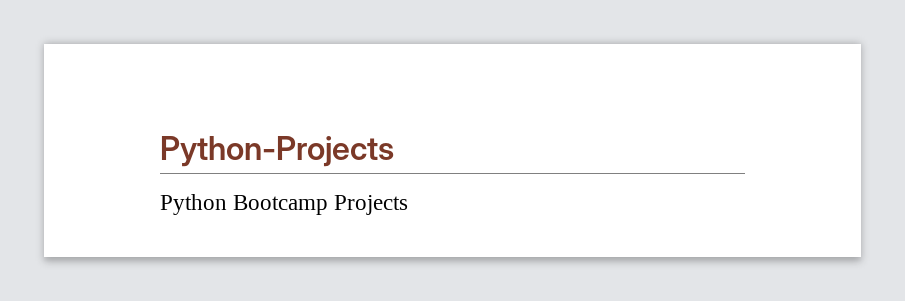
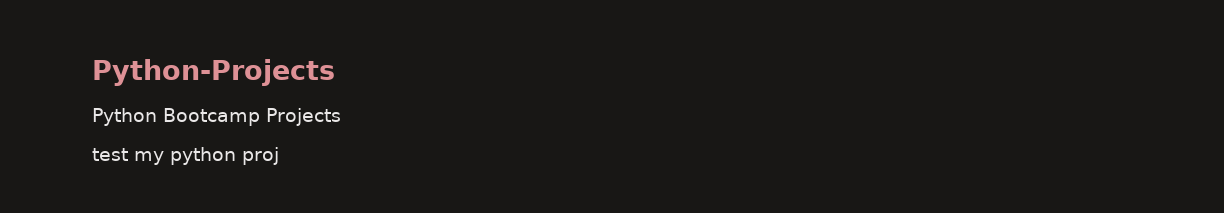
+ test my python proj

